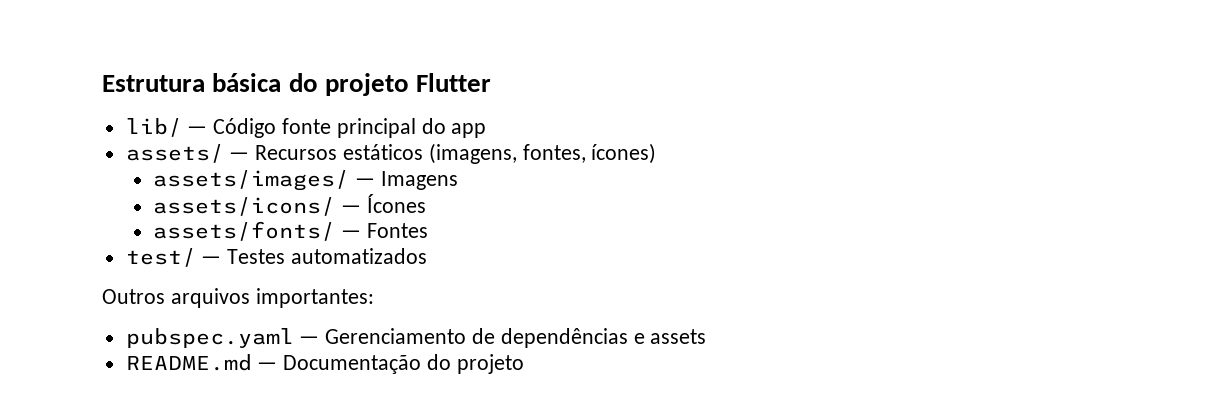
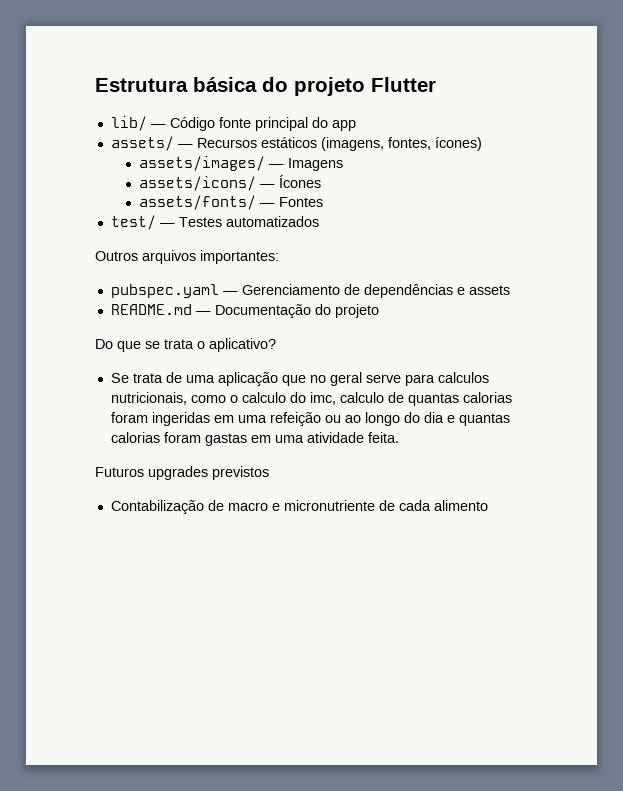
+ Do que se trata o aplicativo?
+ Se trata de uma aplicação que no geral serve para calculos nutricionais, como o calculo do imc, calculo de quantas calorias foram ingeridas em uma refeição ou ao longo do dia e quantas calorias foram gastas em uma atividade feita.
+ Futuros upgrades previstos
+ Contabilização de macro e micronutriente de cada alimento

